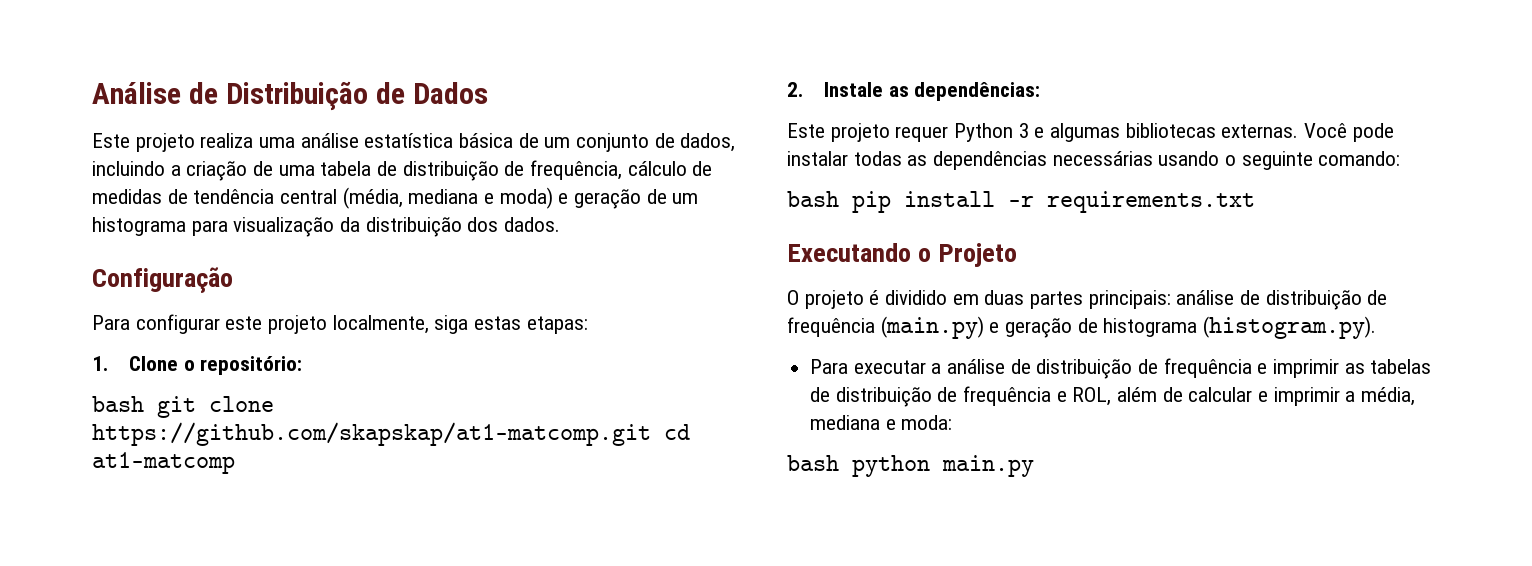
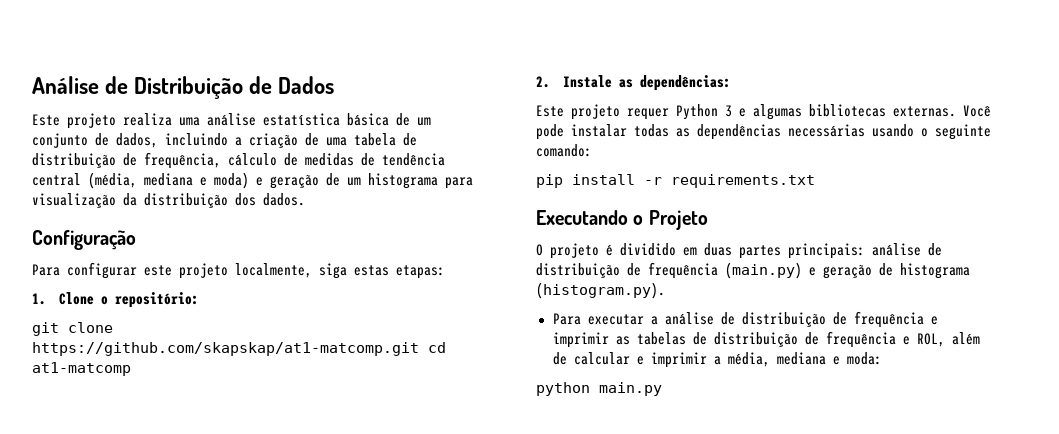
- bash git clone https://github.com/skapskap/at1-matcomp.git cd at1-matcomp
+ git clone https://github.com/skapskap/at1-matcomp.git cd at1-matcomp
- bash pip install -r requirements.txt
+ pip install -r requirements.txt
- bash python main.py
+ python main.py

